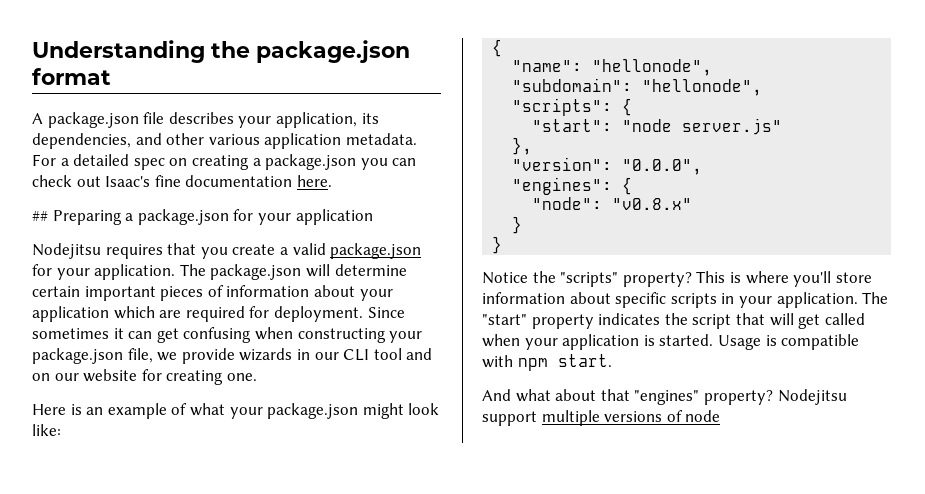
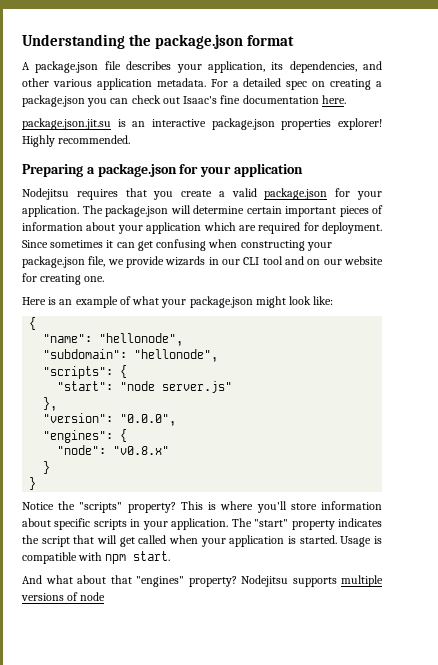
- ## Preparing a package.json for your application
+ package.json.jit.su is an interactive package.json properties explorer! Highly recommended.
+ Preparing a package.json for your application
- Nodejitsu support multiple versions of node
+ Nodejitsu supports multiple versions of node

